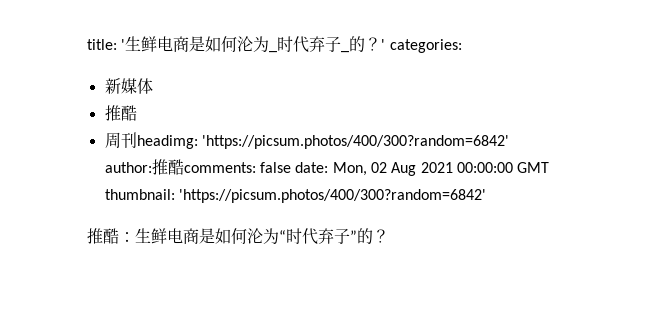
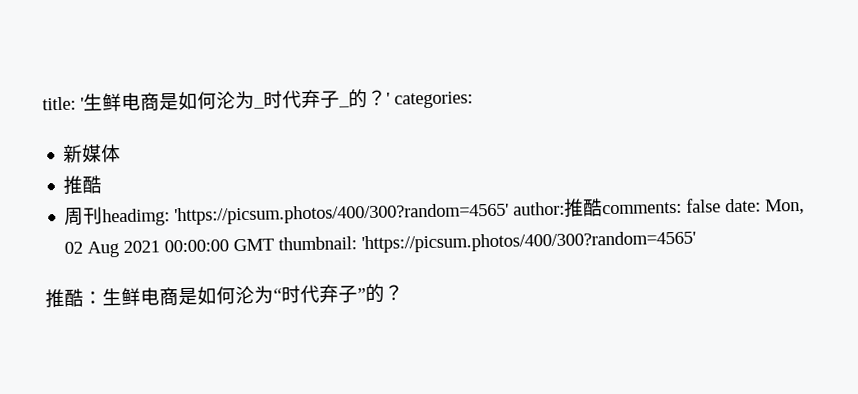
- 周刊headimg: 'https://picsum.photos/400/300?random=6842' author:推酷comments: false date: Mon, 02 Aug 2021 00:00:00 GMT thumbnail: 'https://picsum.photos/400/300?random=6842'
+ 周刊headimg: 'https://picsum.photos/400/300?random=4565' author:推酷comments: false date: Mon, 02 Aug 2021 00:00:00 GMT thumbnail: 'https://picsum.photos/400/300?random=4565'

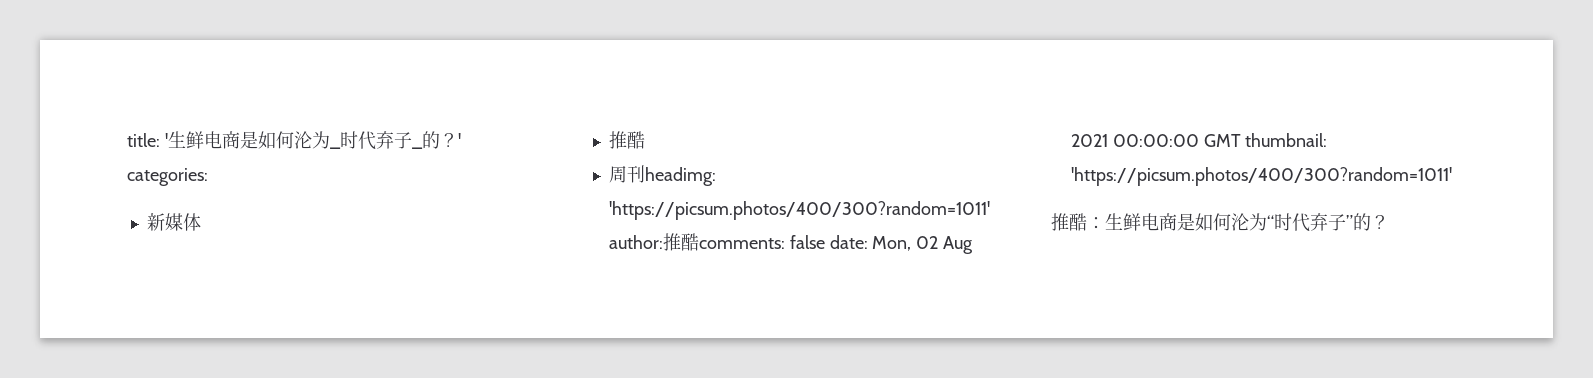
- 周刊headimg: 'https://picsum.photos/400/300?random=4565' author:推酷comments: false date: Mon, 02 Aug 2021 00:00:00 GMT thumbnail: 'https://picsum.photos/400/300?random=4565'
+ 周刊headimg: 'https://picsum.photos/400/300?random=1011' author:推酷comments: false date: Mon, 02 Aug 2021 00:00:00 GMT thumbnail: 'https://picsum.photos/400/300?random=1011'

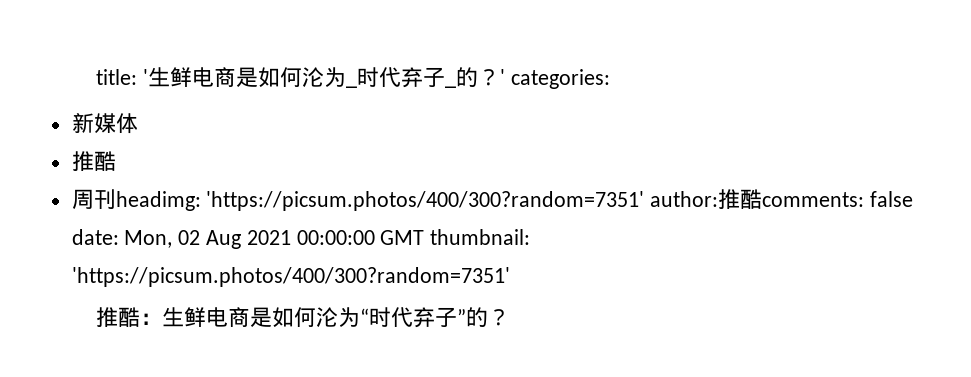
- 周刊headimg: 'https://picsum.photos/400/300?random=1011' author:推酷comments: false date: Mon, 02 Aug 2021 00:00:00 GMT thumbnail: 'https://picsum.photos/400/300?random=1011'
+ 周刊headimg: 'https://picsum.photos/400/300?random=7351' author:推酷comments: false date: Mon, 02 Aug 2021 00:00:00 GMT thumbnail: 'https://picsum.photos/400/300?random=7351'

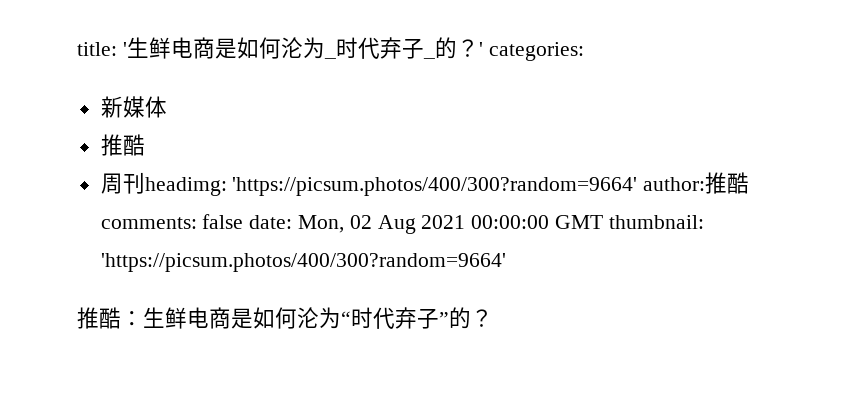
- 周刊headimg: 'https://picsum.photos/400/300?random=7351' author:推酷comments: false date: Mon, 02 Aug 2021 00:00:00 GMT thumbnail: 'https://picsum.photos/400/300?random=7351'
+ 周刊headimg: 'https://picsum.photos/400/300?random=9664' author:推酷comments: false date: Mon, 02 Aug 2021 00:00:00 GMT thumbnail: 'https://picsum.photos/400/300?random=9664'

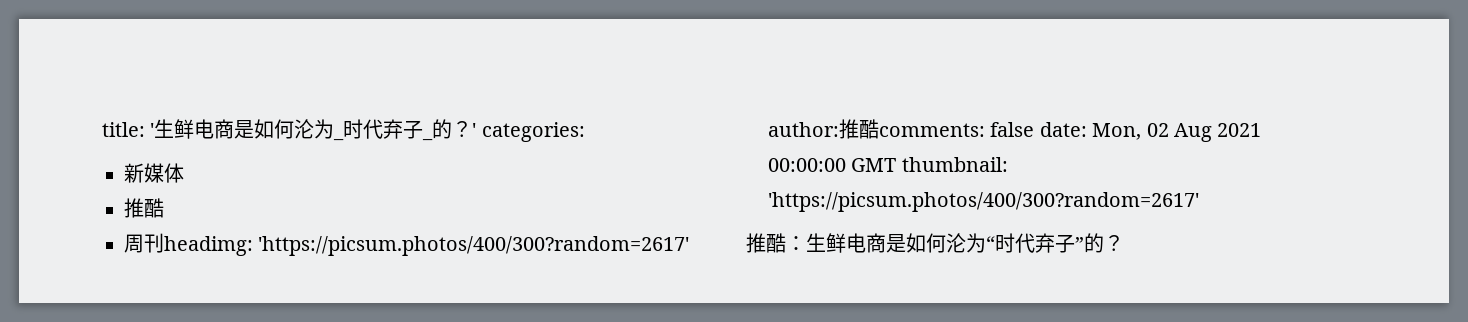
- 周刊headimg: 'https://picsum.photos/400/300?random=9664' author:推酷comments: false date: Mon, 02 Aug 2021 00:00:00 GMT thumbnail: 'https://picsum.photos/400/300?random=9664'
+ 周刊headimg: 'https://picsum.photos/400/300?random=2617' author:推酷comments: false date: Mon, 02 Aug 2021 00:00:00 GMT thumbnail: 'https://picsum.photos/400/300?random=2617'

